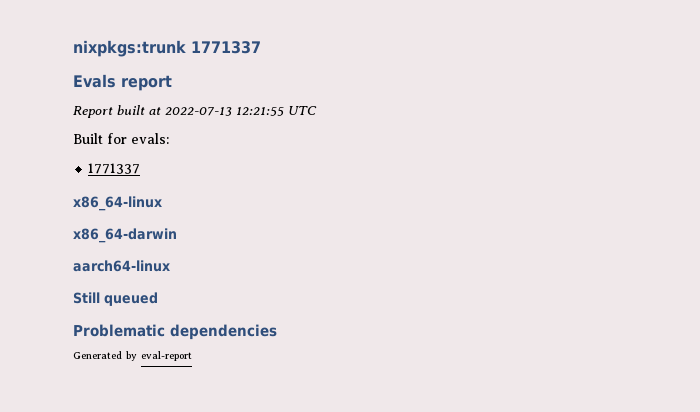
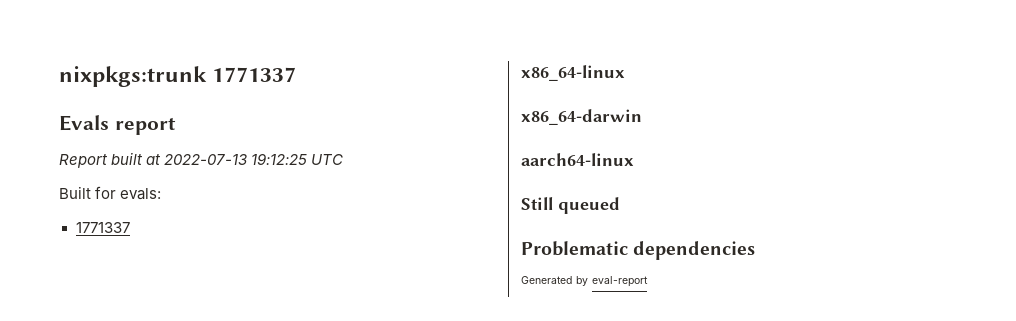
- Report built at 2022-07-13 12:21:55 UTC
+ Report built at 2022-07-13 19:12:25 UTC

